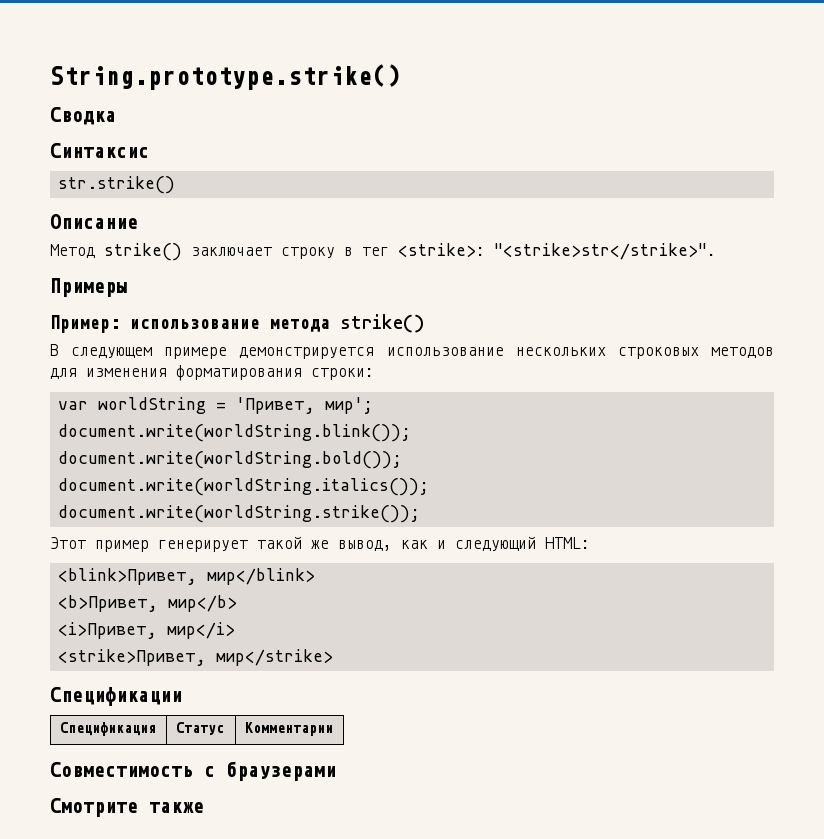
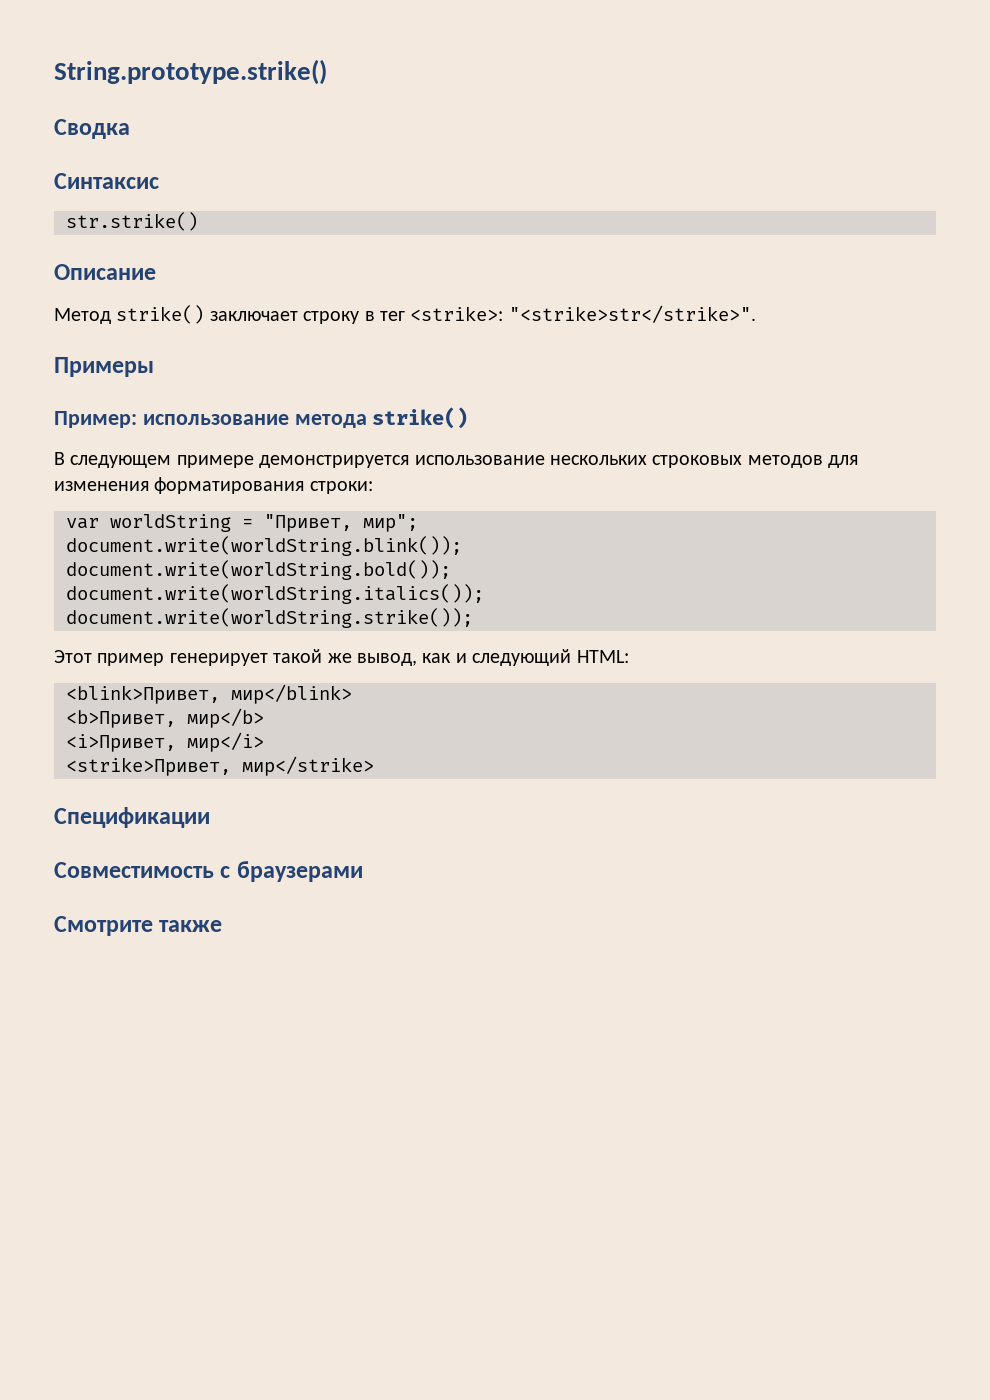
- var worldString = 'Привет, мир';
+ var worldString = "Привет, мир";
- Спецификация | Статус | Комментарии

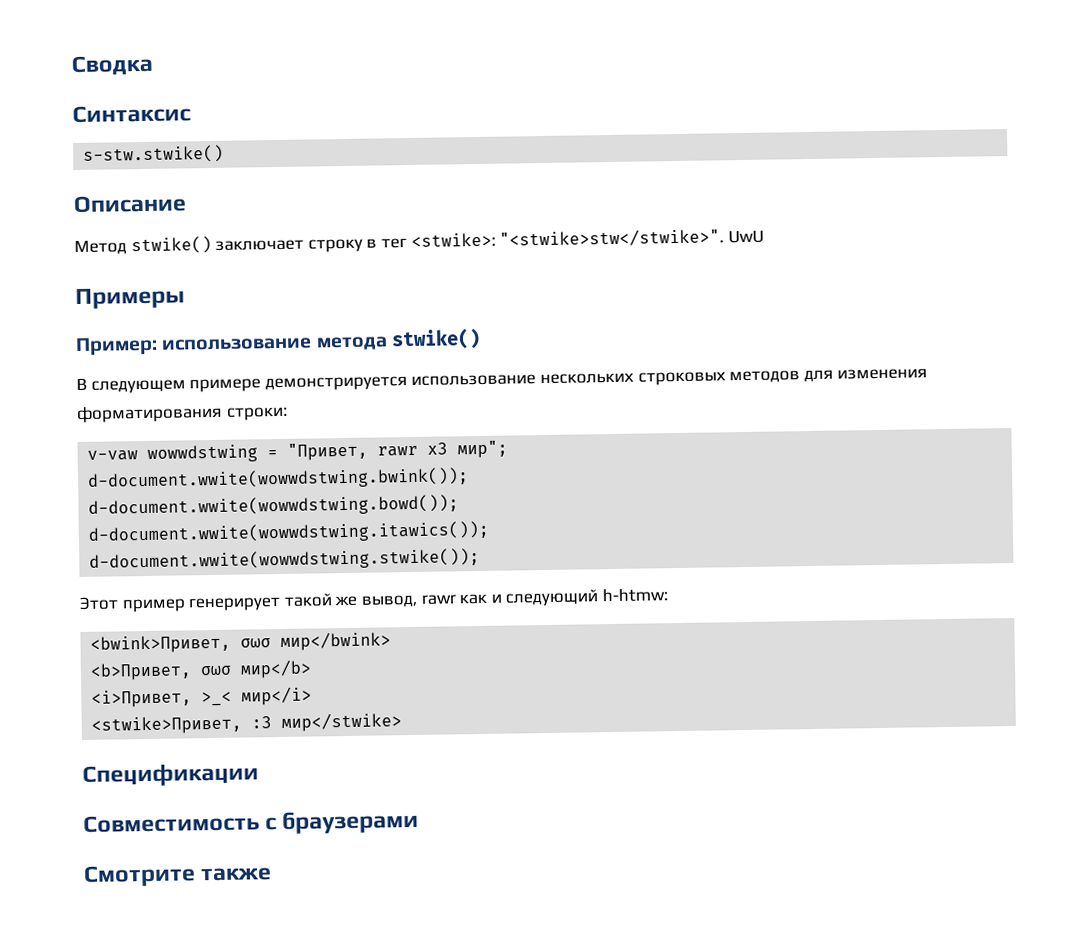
- String.prototype.strike()
- str.strike()
+ s-stw.stwike()
- Метод strike() заключает строку в тег <strike>: "<strike>str</strike>".
+ Метод stwike() заключает строку в тег <stwike>: "<stwike>stw</stwike>". UwU
- Пример: использование метода strike()
+ Пример: использование метода stwike()
- var worldString = "Привет, мир";
- document.write(worldString.blink());
- document.write(worldString.bold());
- document.write(worldString.italics());
- document.write(worldString.strike());
+ v-vaw wowwdstwing = "Привет, rawr x3 мир";
+ d-document.wwite(wowwdstwing.bwink());
+ d-document.wwite(wowwdstwing.bowd());
+ d-document.wwite(wowwdstwing.itawics());
+ d-document.wwite(wowwdstwing.stwike());
- Этот пример генерирует такой же вывод, как и следующий HTML:
- <blink>Привет, мир</blink>
+ Этот пример генерирует такой же вывод, rawr как и следующий h-htmw:
+ <bwink>Привет, σωσ мир</bwink>
- <b>Привет, мир</b>
+ <b>Привет, σωσ мир</b>
- <i>Привет, мир</i>
+ <i>Привет, >_< мир</i>
- <strike>Привет, мир</strike>
+ <stwike>Привет, :3 мир</stwike>

